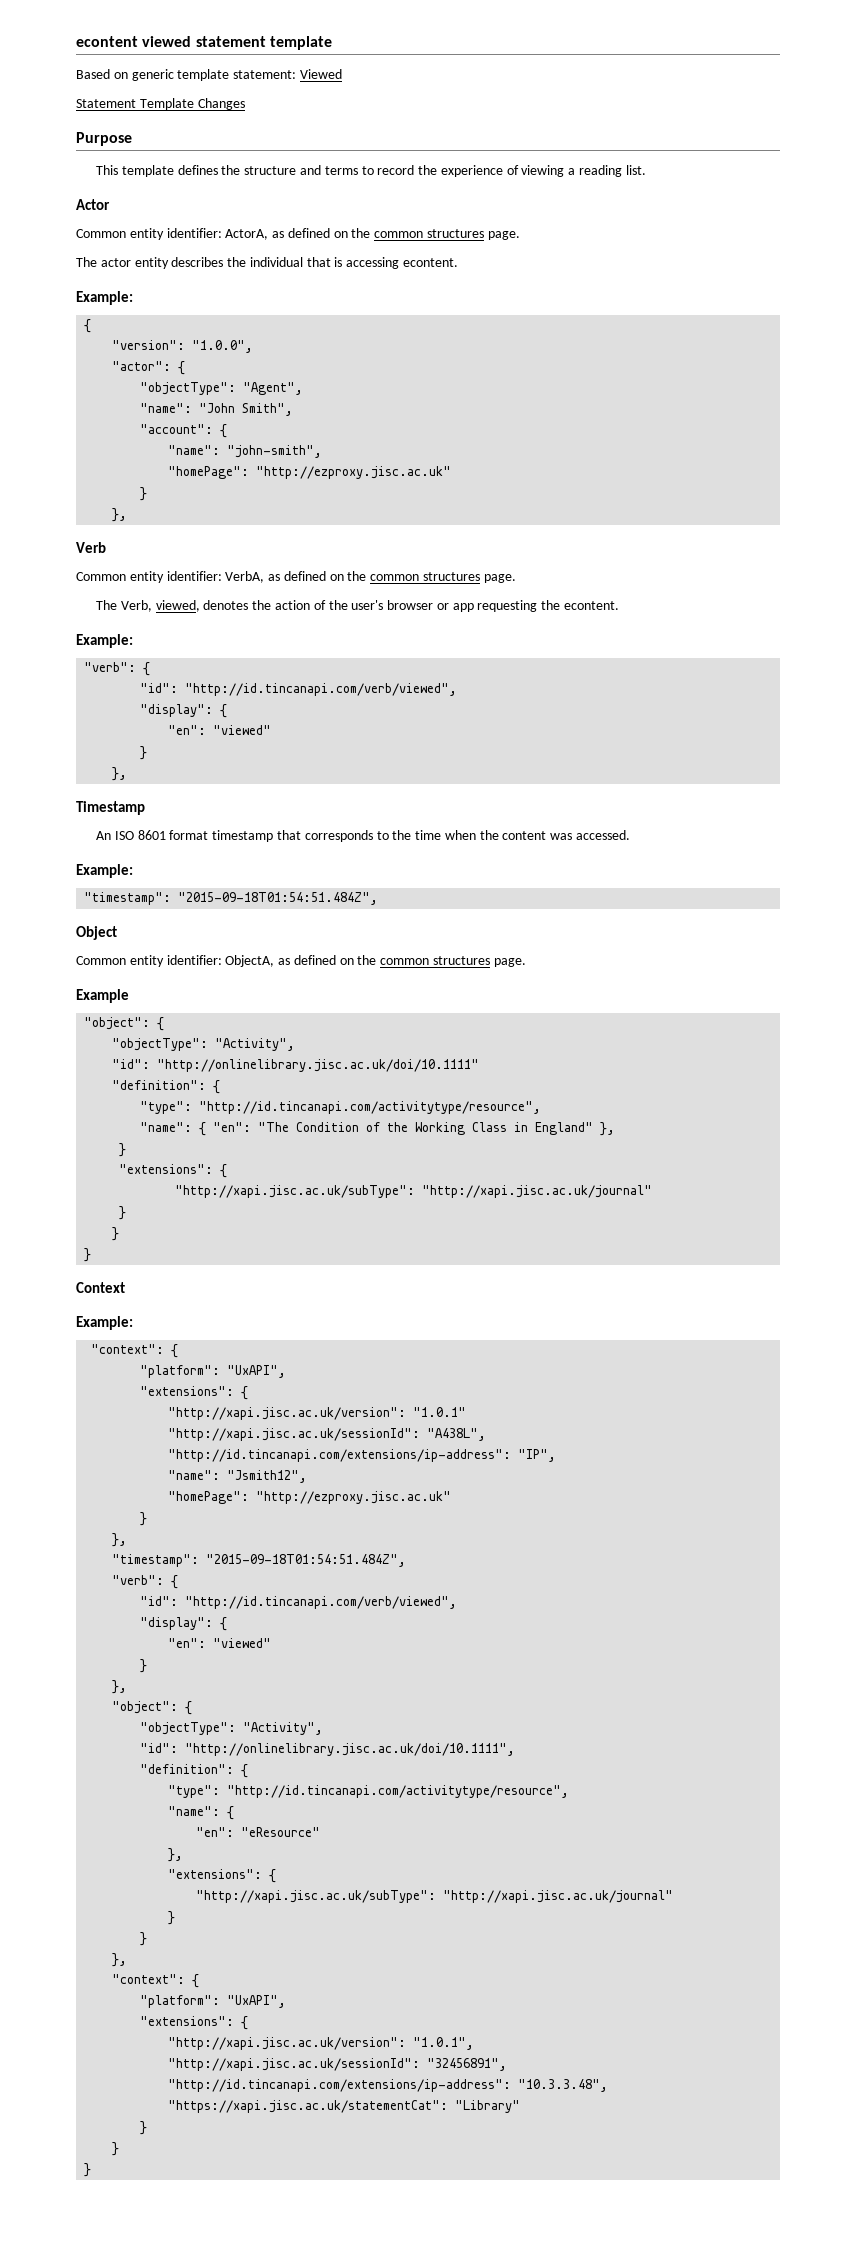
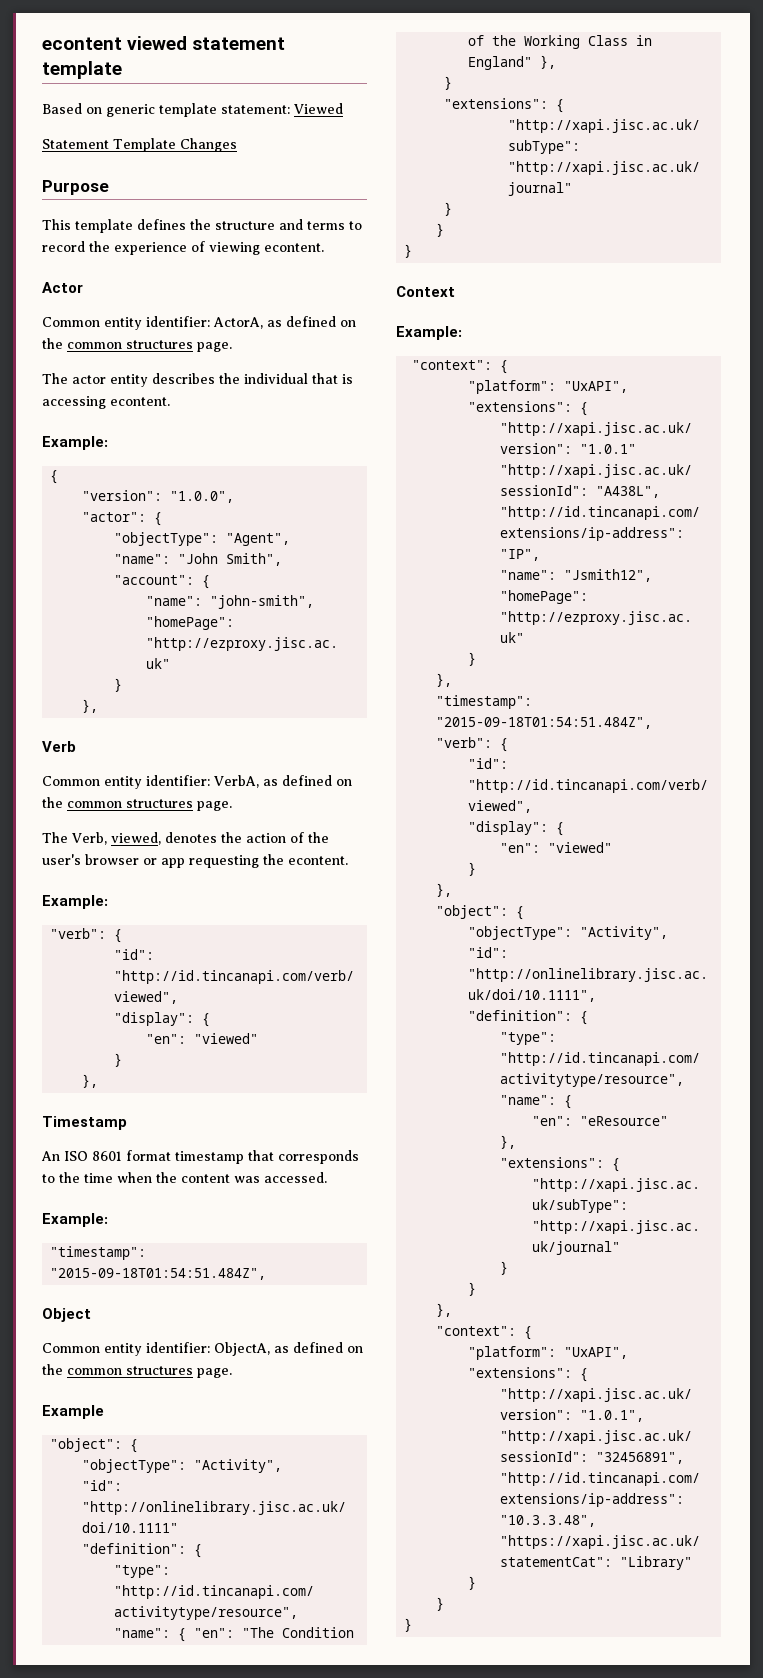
- This template defines the structure and terms to record the experience of viewing a reading list.
+ This template defines the structure and terms to record the experience of viewing econtent.

